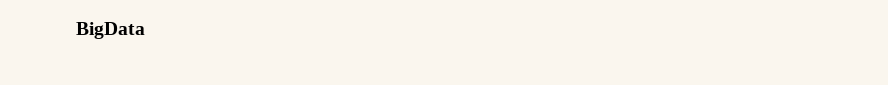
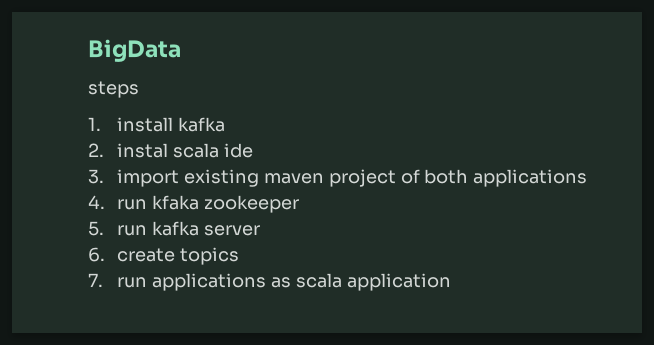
+ steps
+ 1. install kafka
+ 2. instal scala ide
+ 3. import existing maven project of both applications
+ 4. run kfaka zookeeper
+ 5. run kafka server
+ 6. create topics
+ 7. run applications as scala application

